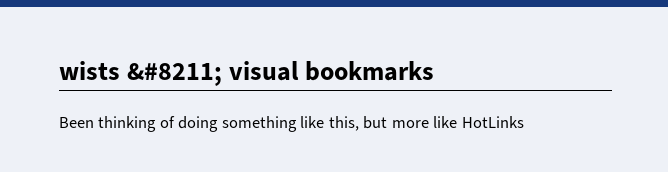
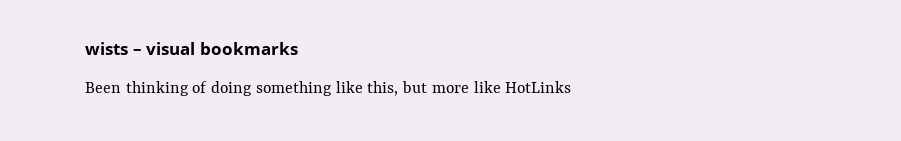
- wists &#8211; visual bookmarks
+ wists – visual bookmarks

